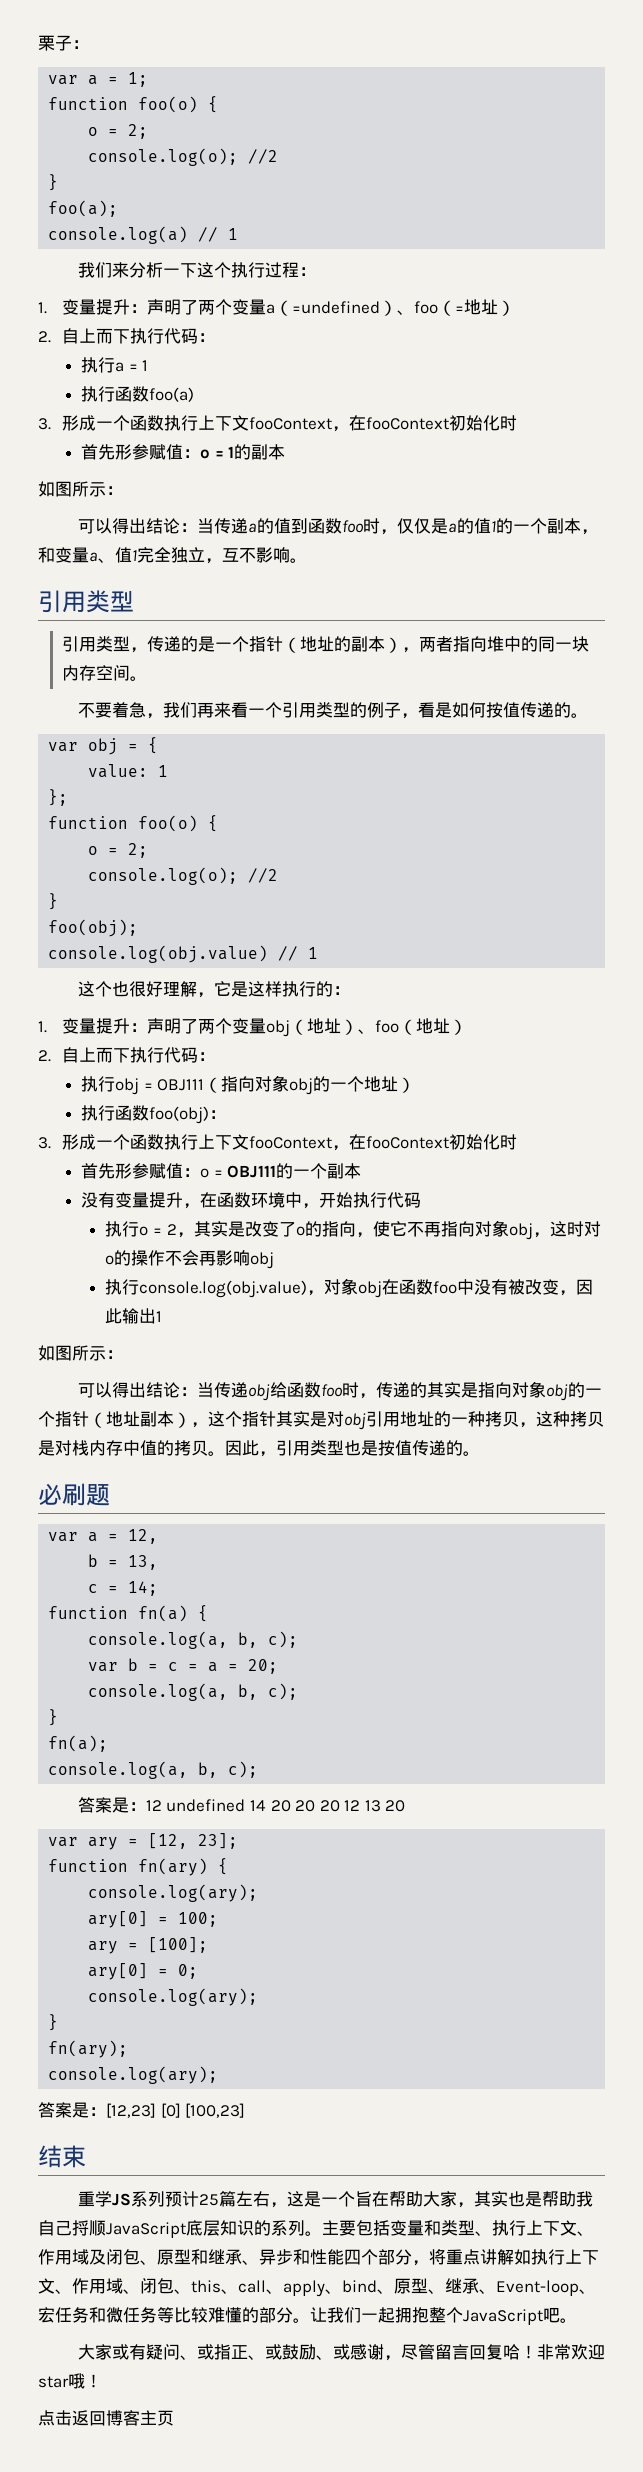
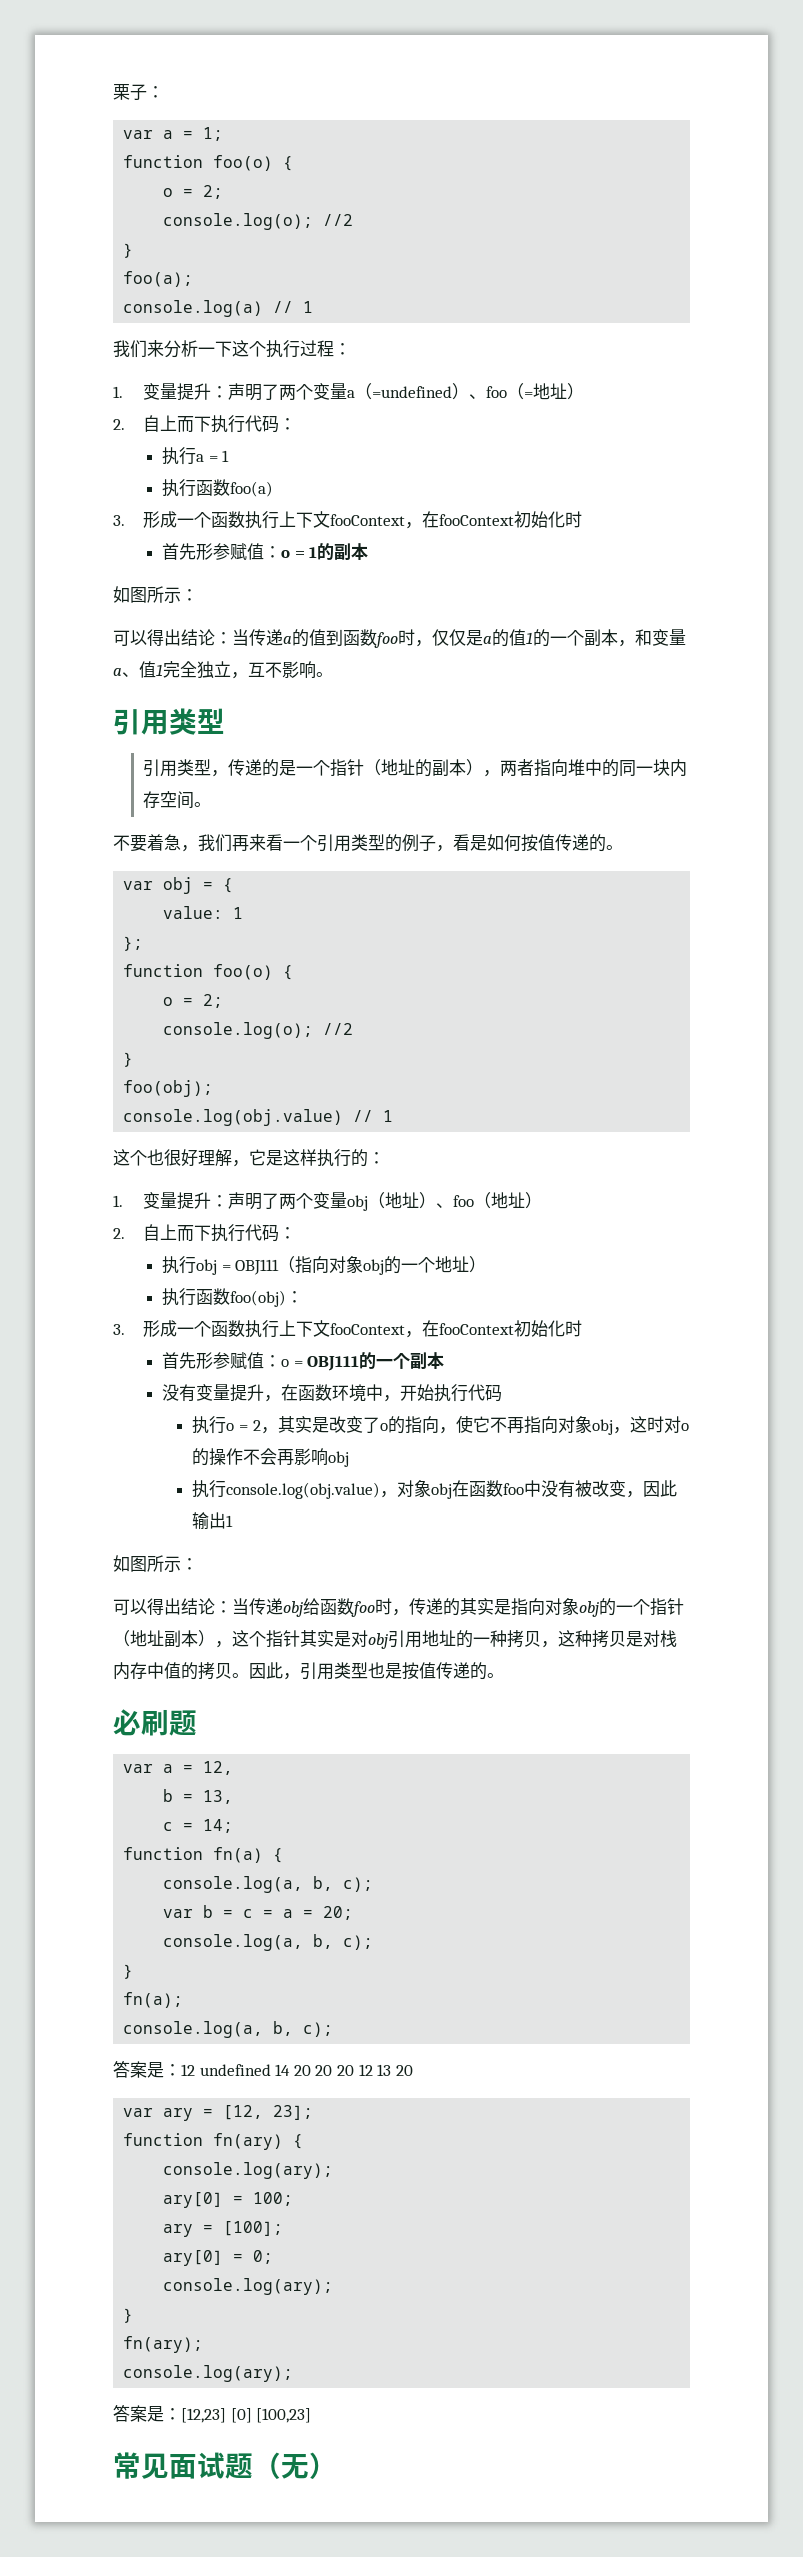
- 结束
- 重学JS系列预计25篇左右，这是一个旨在帮助大家，其实也是帮助我自己捋顺JavaScript底层知识的系列。主要包括变量和类型、执行上下文、作用域及闭包、原型和继承、异步和性能四个部分，将重点讲解如执行上下文、作用域、闭包、this、call、apply、bind、原型、继承、Event-loop、宏任务和微任务等比较难懂的部分。让我们一起拥抱整个JavaScript吧。
- 大家或有疑问、或指正、或鼓励、或感谢，尽管留言回复哈！非常欢迎star哦！
- 点击返回博客主页
+ 常见面试题（无）

